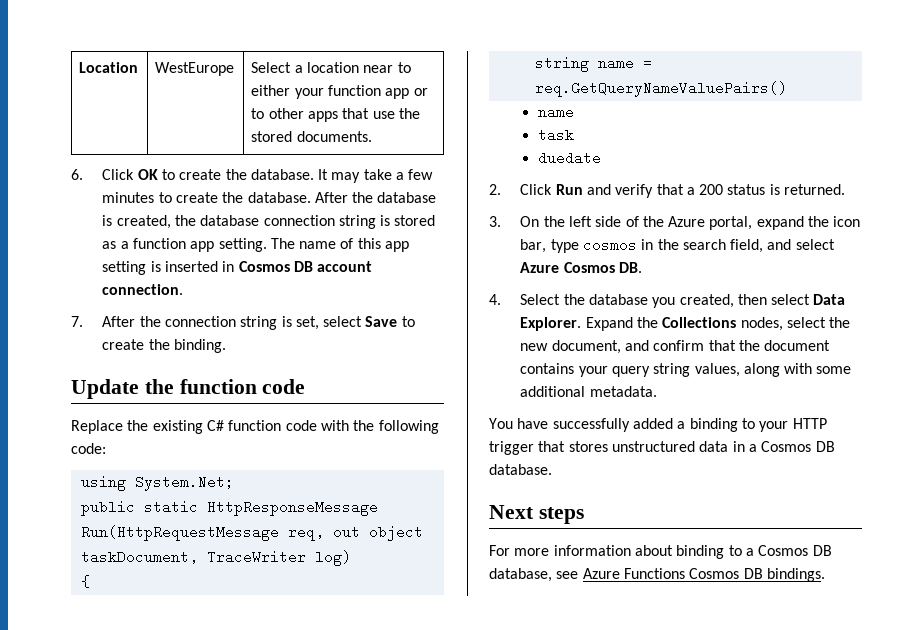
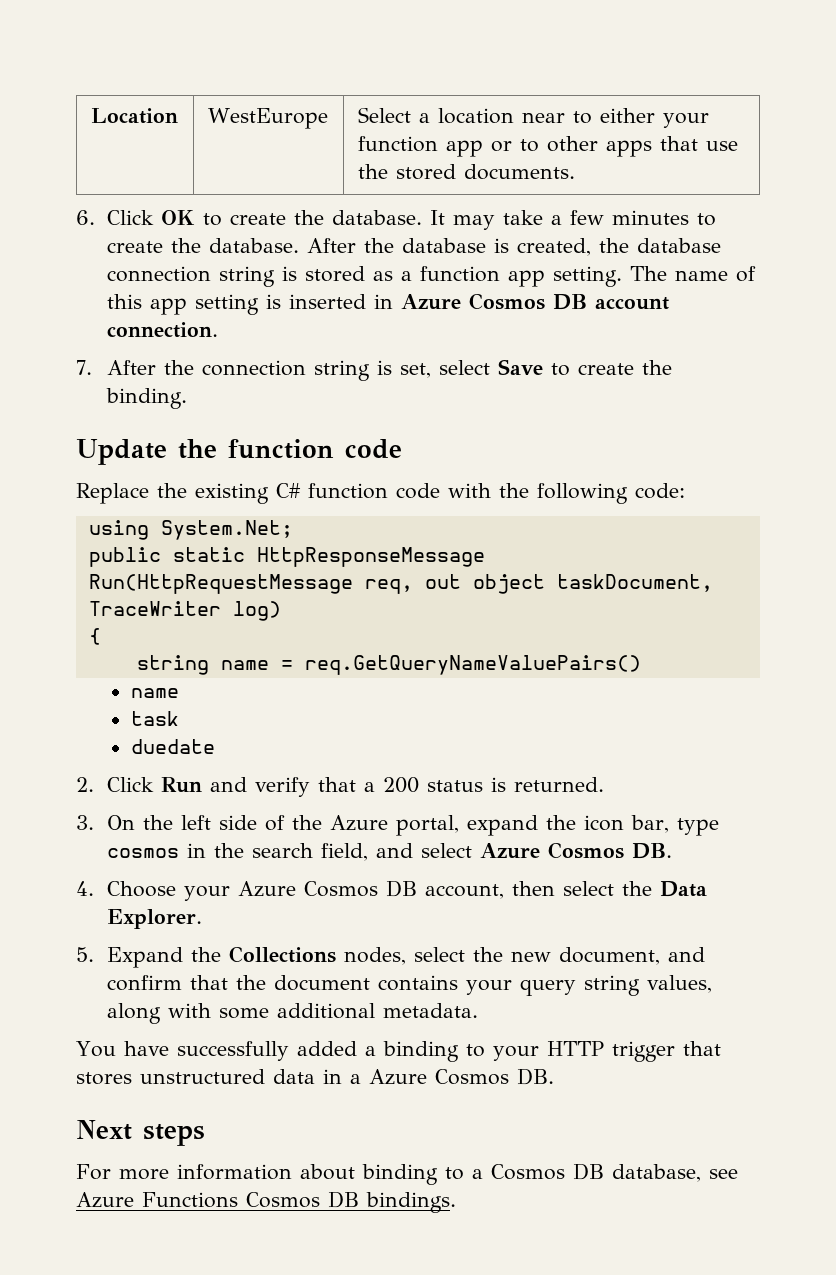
- The name of this app setting is inserted in Cosmos DB account connection.
+ The name of this app setting is inserted in Azure Cosmos DB account connection.
- 4. Select the database you created, then select Data Explorer. Expand the Collections nodes, select the new document, and confirm that the document contains your query string values, along with some additional metadata.
+ 4. Choose your Azure Cosmos DB account, then select the Data Explorer.
+ 5. Expand the Collections nodes, select the new document, and confirm that the document contains your query string values, along with some additional metadata.
- You have successfully added a binding to your HTTP trigger that stores unstructured data in a Cosmos DB database.
+ You have successfully added a binding to your HTTP trigger that stores unstructured data in a Azure Cosmos DB.

